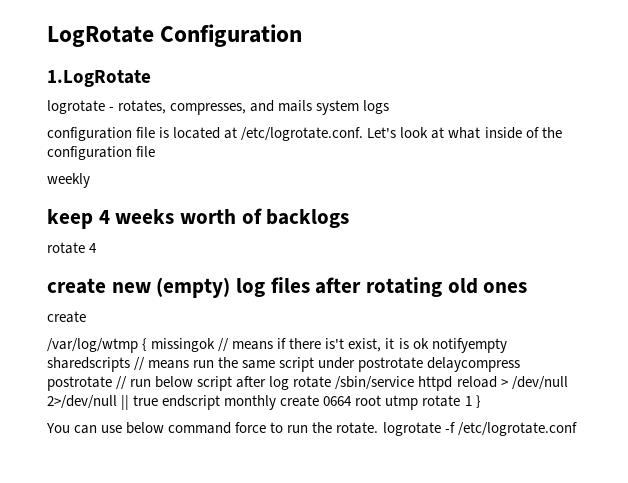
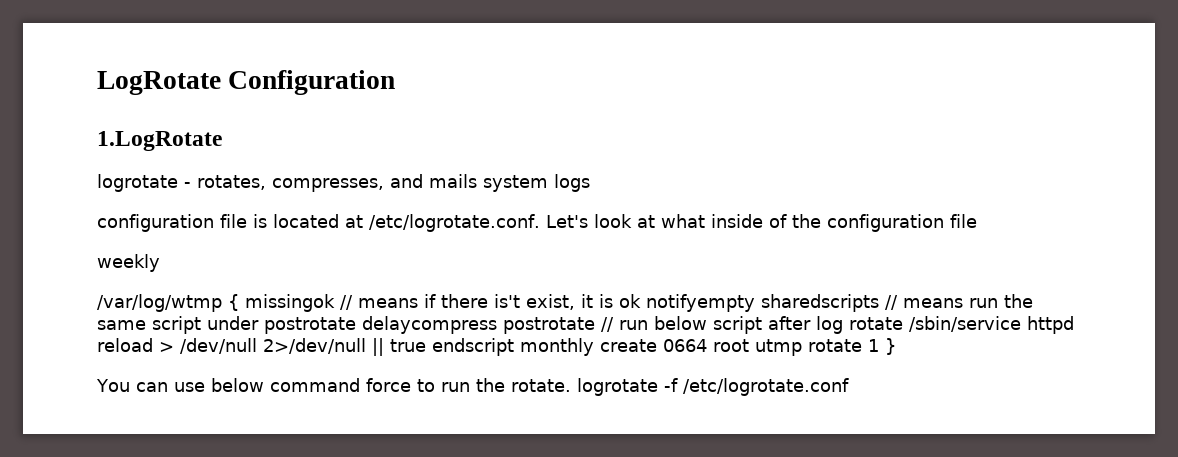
- keep 4 weeks worth of backlogs
- rotate 4
- create new (empty) log files after rotating old ones
- create

